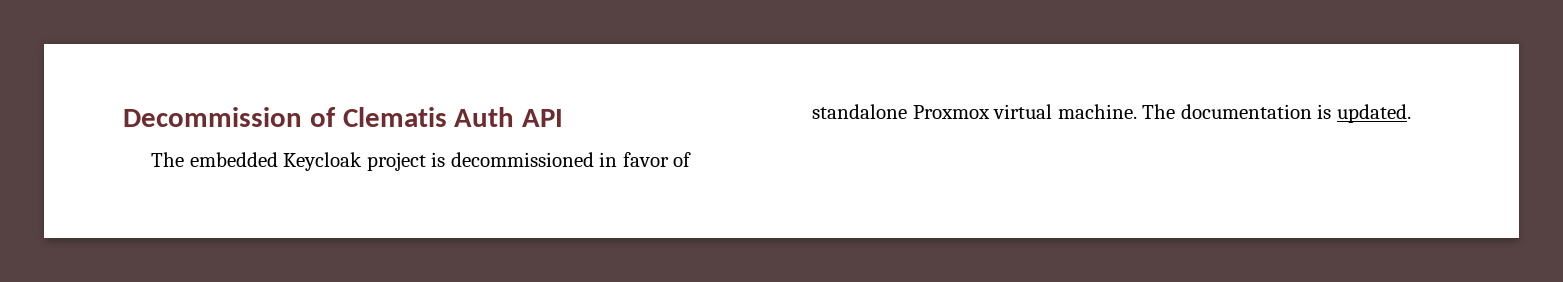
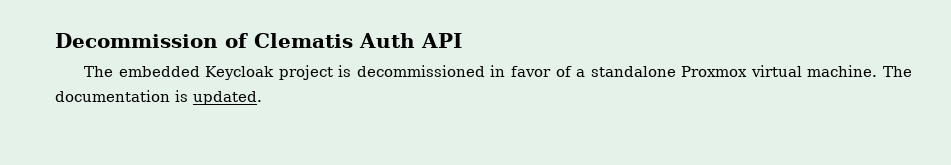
- The embedded Keycloak project is decommissioned in favor of standalone Proxmox virtual machine.
+ The embedded Keycloak project is decommissioned in favor of a standalone Proxmox virtual machine.

